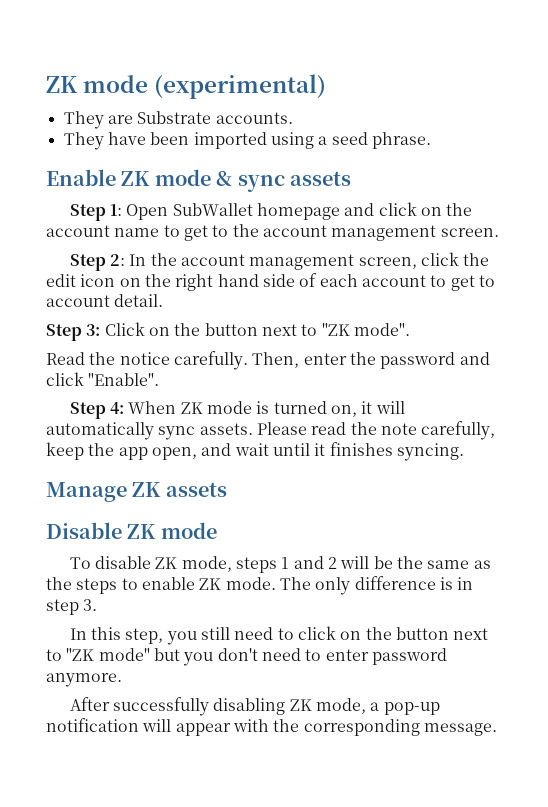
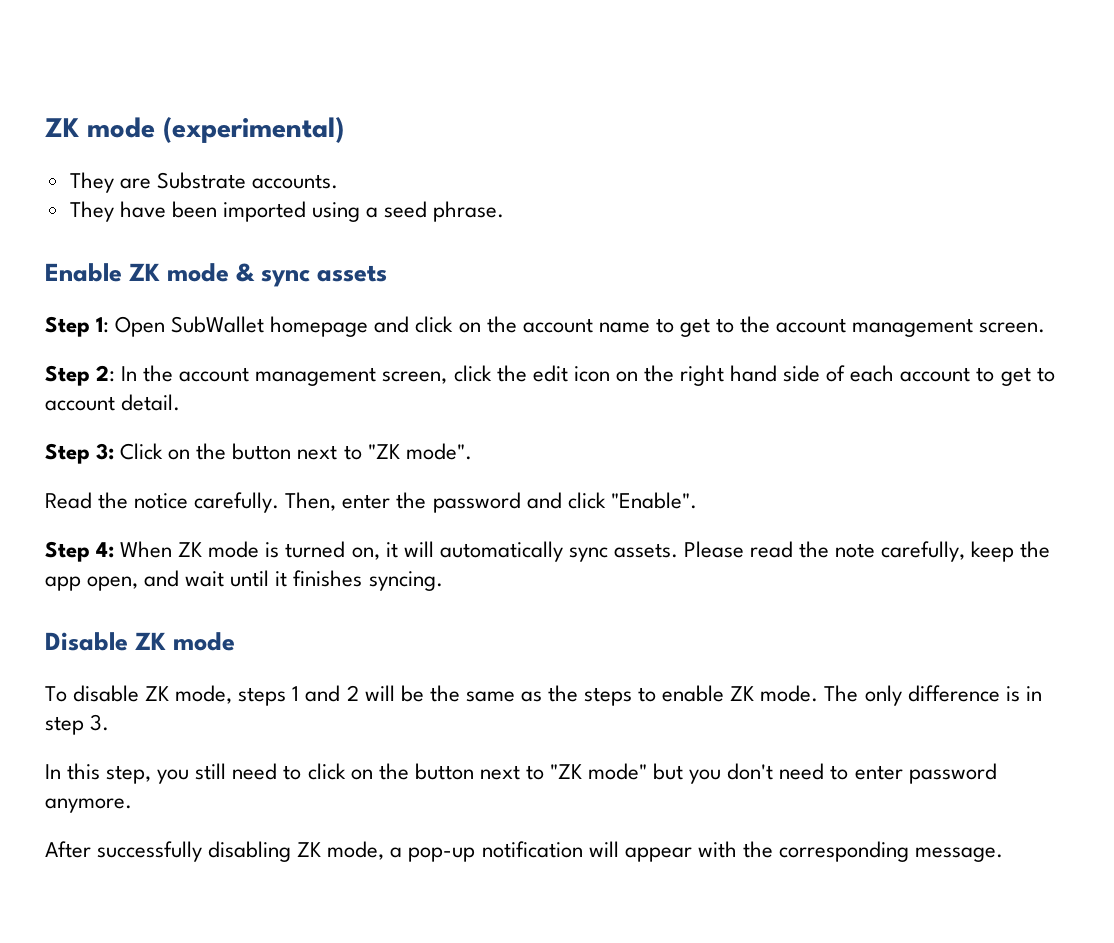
- Manage ZK assets

